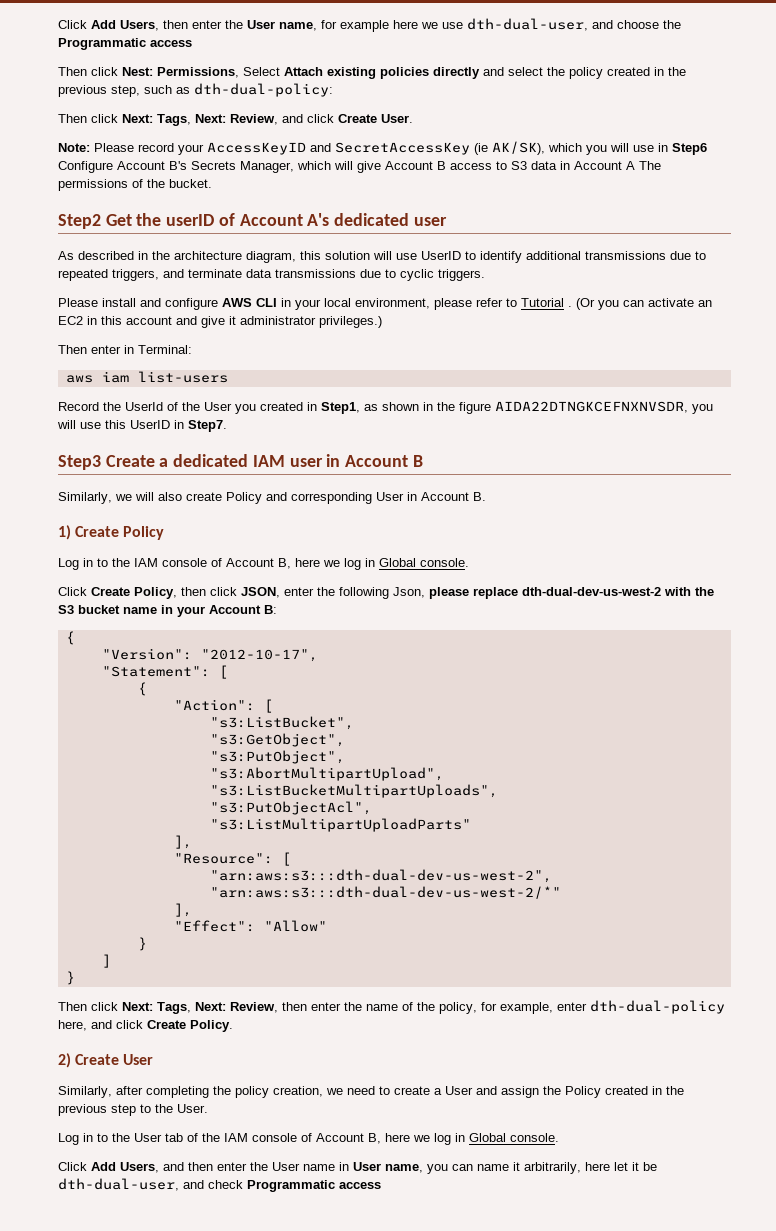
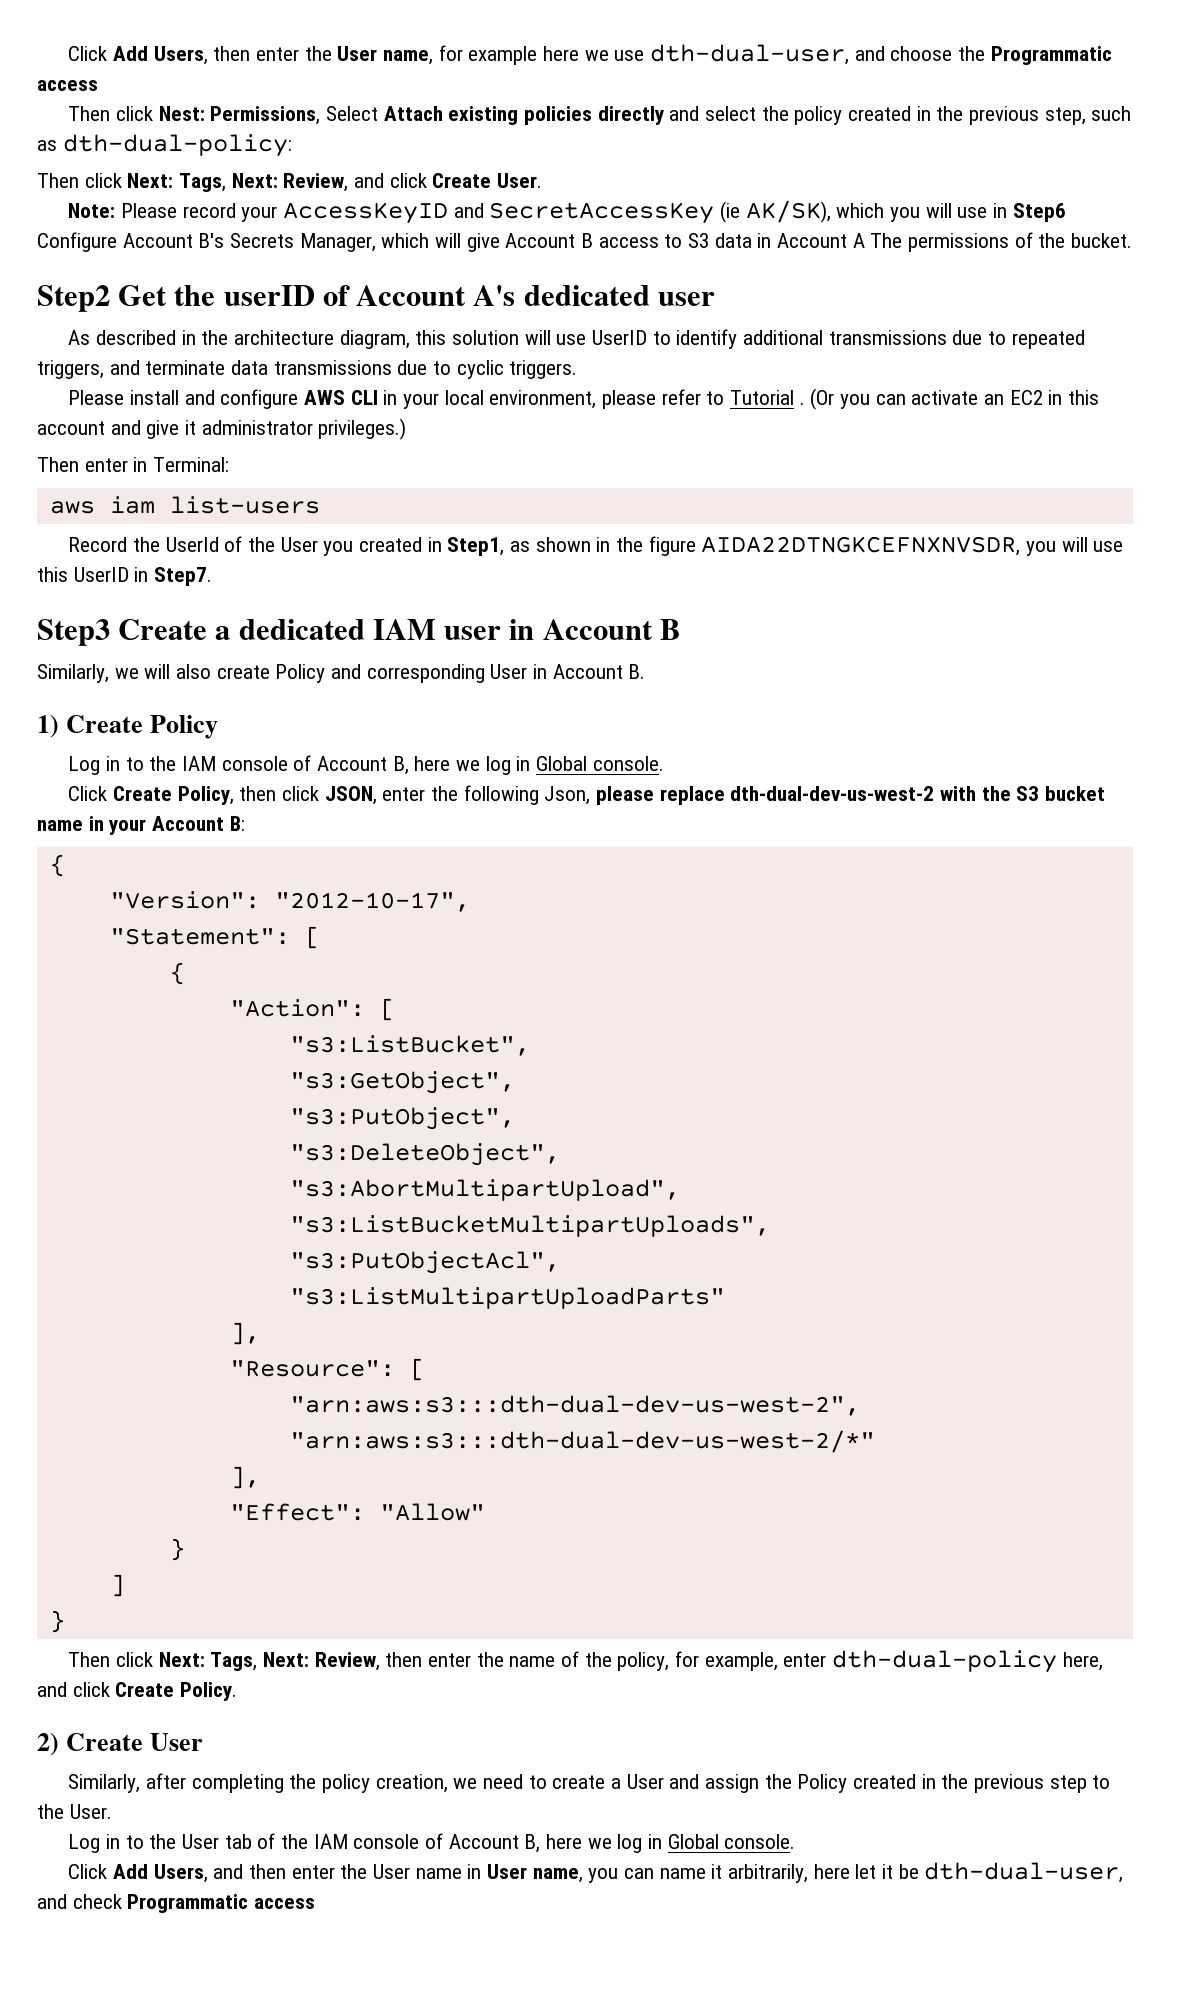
+ "s3:DeleteObject",

